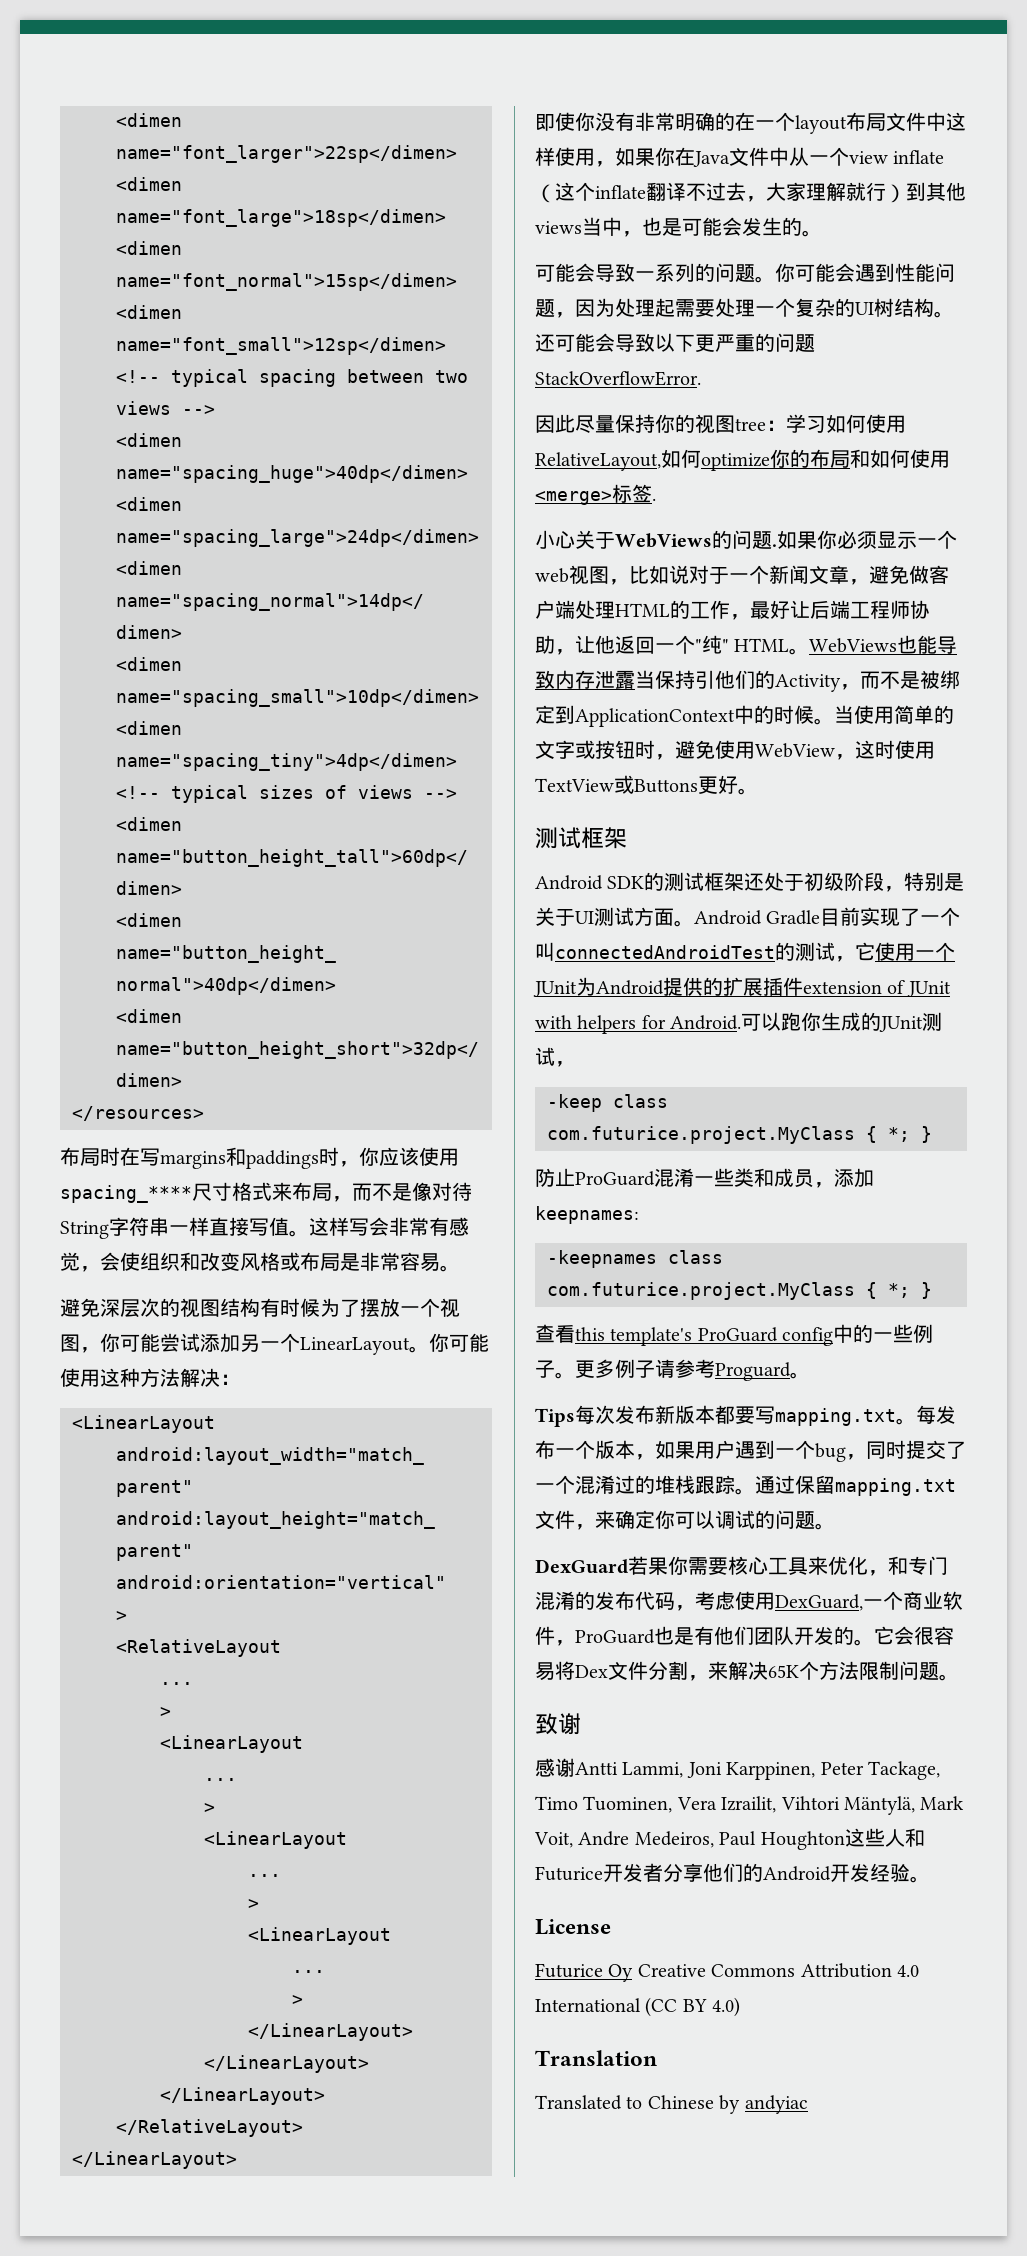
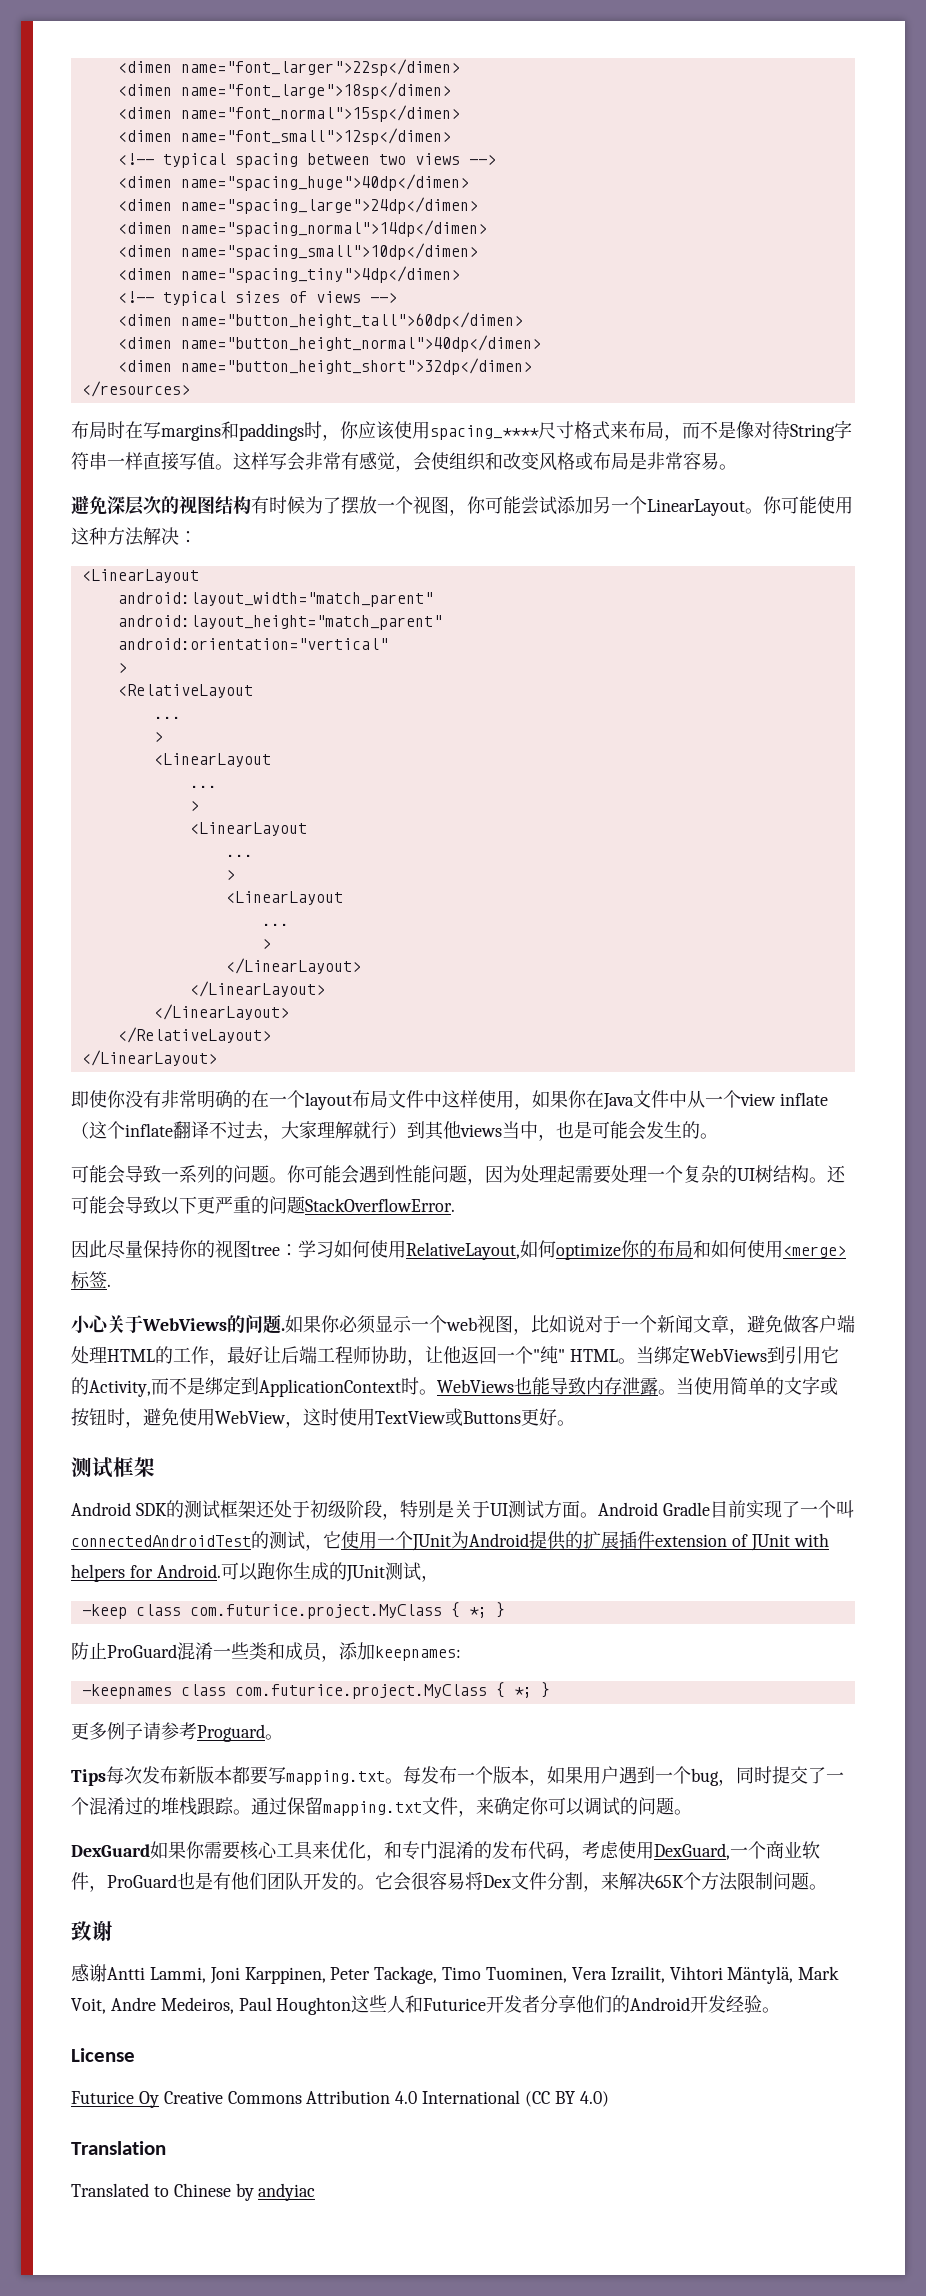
+ 当绑定WebViews到引用它的Activity,而不是绑定到ApplicationContext时。
- WebViews也能导致内存泄露当保持引他们的Activity，而不是被绑定到ApplicationContext中的时候。
+ WebViews也能导致内存泄露。
- 查看this template's ProGuard config中的一些例子。
- DexGuard若果你需要核心工具来优化，和专门混淆的发布代码，考虑使用DexGuard,一个商业软件，ProGuard也是有他们团队开发的。
+ DexGuard如果你需要核心工具来优化，和专门混淆的发布代码，考虑使用DexGuard,一个商业软件，ProGuard也是有他们团队开发的。

